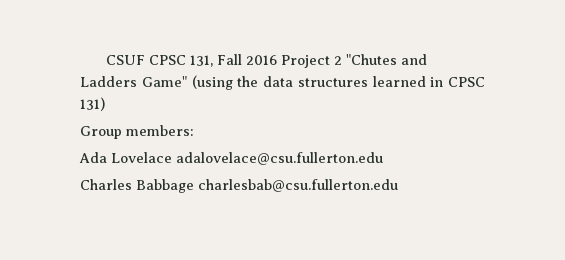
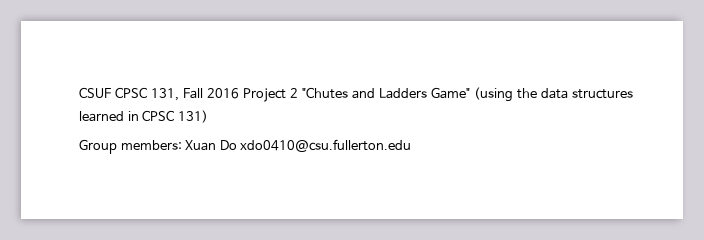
- Group members:
- Ada Lovelace adalovelace@csu.fullerton.edu
- Charles Babbage charlesbab@csu.fullerton.edu
+ Group members: Xuan Do xdo0410@csu.fullerton.edu

